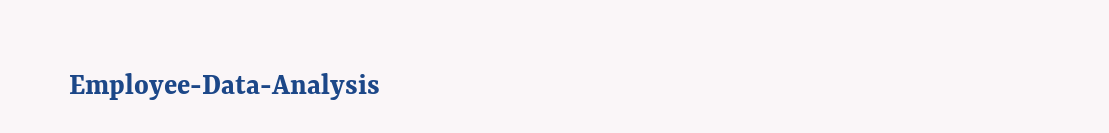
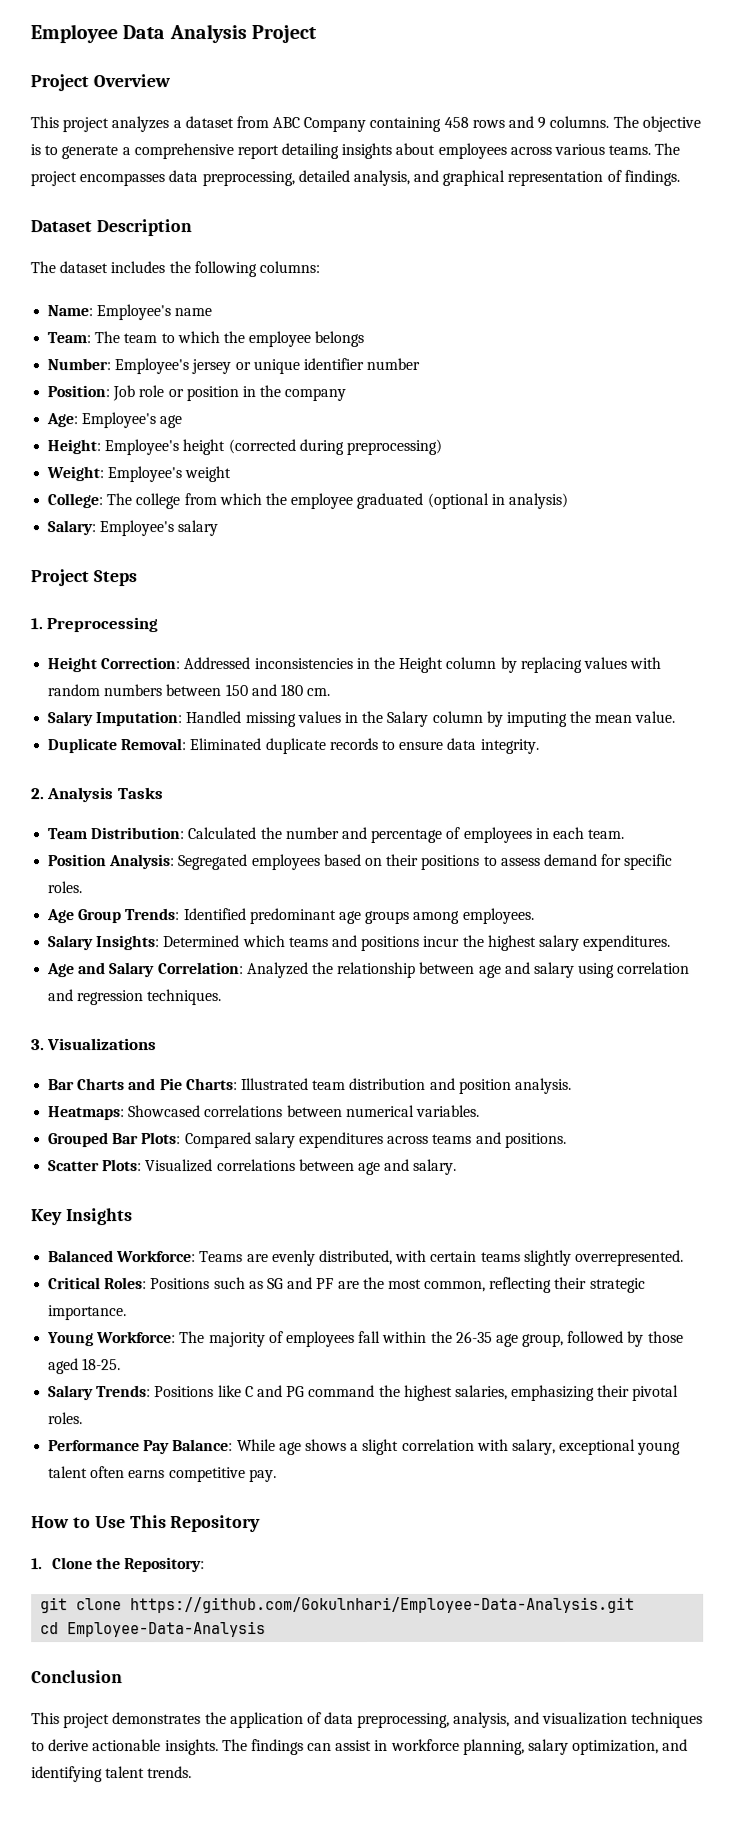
- Employee-Data-Analysis
+ Employee Data Analysis Project
+ Project Overview
+ This project analyzes a dataset from ABC Company containing 458 rows and 9 columns. The objective is to generate a comprehensive report detailing insights about employees across various teams. The project encompasses data preprocessing, detailed analysis, and graphical representation of findings.
+ Dataset Description
+ The dataset includes the following columns:
+ Name: Employee's name
+ Team: The team to which the employee belongs
+ Number: Employee's jersey or unique identifier number
+ Position: Job role or position in the company
+ Age: Employee's age
+ Height: Employee's height (corrected during preprocessing)
+ Weight: Employee's weight
+ College: The college from which the employee graduated (optional in analysis)
+ Salary: Employee's salary
+ Project Steps
+ 1. Preprocessing
+ Height Correction: Addressed inconsistencies in the Height column by replacing values with random numbers between 150 and 180 cm.
+ Salary Imputation: Handled missing values in the Salary column by imputing the mean value.
+ Duplicate Removal: Eliminated duplicate records to ensure data integrity.
+ 2. Analysis Tasks
+ Team Distribution: Calculated the number and percentage of employees in each team.
+ Position Analysis: Segregated employees based on their positions to assess demand for specific roles.
+ Age Group Trends: Identified predominant age groups among employees.
+ Salary Insights: Determined which teams and positions incur the highest salary expenditures.
+ Age and Salary Correlation: Analyzed the relationship between age and salary using correlation and regression techniques.
+ 3. Visualizations
+ Bar Charts and Pie Charts: Illustrated team distribution and position analysis.
+ Heatmaps: Showcased correlations between numerical variables.
+ Grouped Bar Plots: Compared salary expenditures across teams and positions.
+ Scatter Plots: Visualized correlations between age and salary.
+ Key Insights
+ Balanced Workforce: Teams are evenly distributed, with certain teams slightly overrepresented.
+ Critical Roles: Positions such as SG and PF are the most common, reflecting their strategic importance.
+ Young Workforce: The majority of employees fall within the 26-35 age group, followed by those aged 18-25.
+ Salary Trends: Positions like C and PG command the highest salaries, emphasizing their pivotal roles.
+ Performance Pay Balance: While age shows a slight correlation with salary, exceptional young talent often earns competitive pay.
+ How to Use This Repository
+ 1. Clone the Repository:
+ git clone https://github.com/Gokulnhari/Employee-Data-Analysis.git
+ cd Employee-Data-Analysis
+ Conclusion
+ This project demonstrates the application of data preprocessing, analysis, and visualization techniques to derive actionable insights. The findings can assist in workforce planning, salary optimization, and identifying talent trends.

